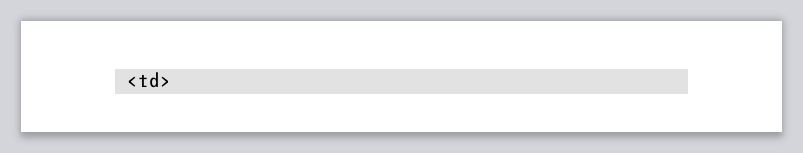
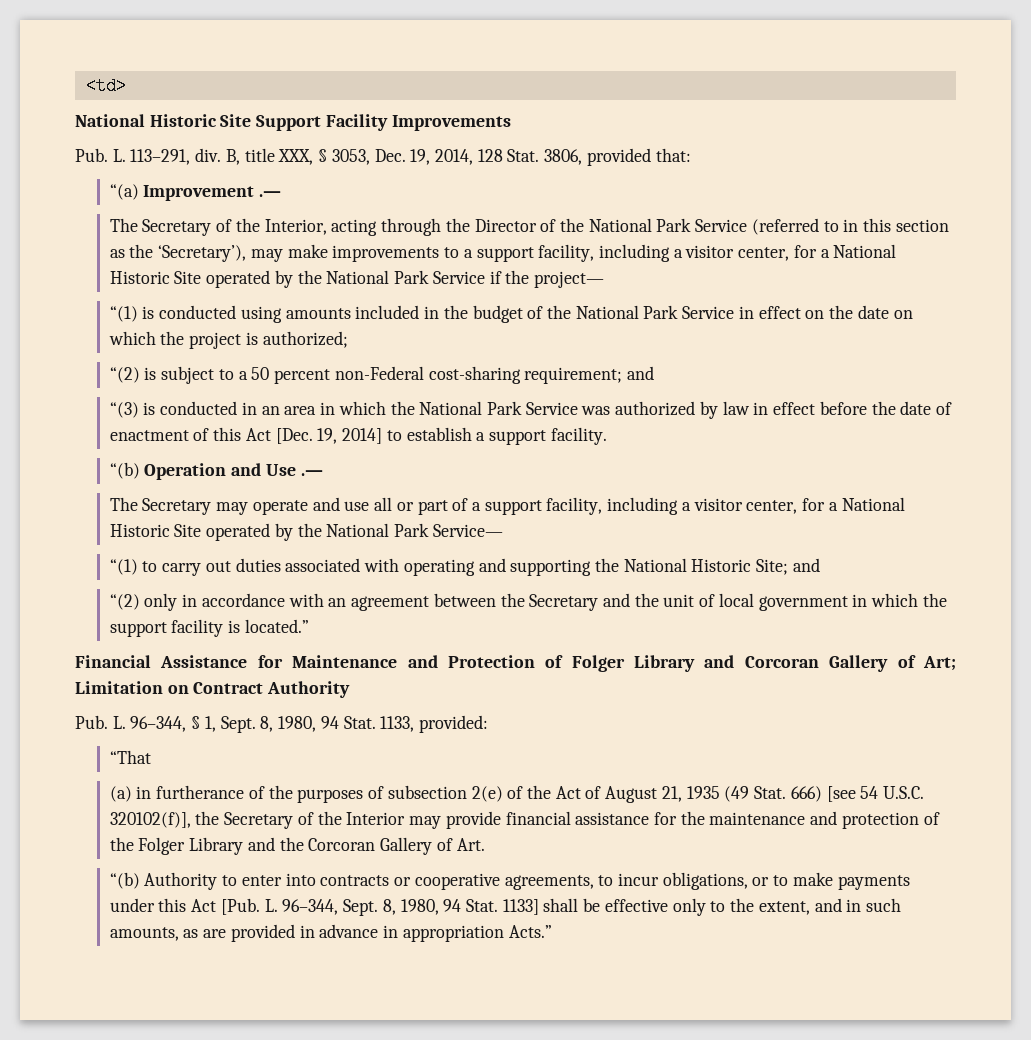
+ National Historic Site Support Facility Improvements
+ Pub. L. 113–291, div. B, title XXX, § 3053, Dec. 19, 2014, 128 Stat. 3806, provided that:
+ “(a) Improvement .—
+ The Secretary of the Interior, acting through the Director of the National Park Service (referred to in this section as the ‘Secretary’), may make improvements to a support facility, including a visitor center, for a National Historic Site operated by the National Park Service if the project—
+ “(1) is conducted using amounts included in the budget of the National Park Service in effect on the date on which the project is authorized;
+ “(2) is subject to a 50 percent non-Federal cost-sharing requirement; and
+ “(3) is conducted in an area in which the National Park Service was authorized by law in effect before the date of enactment of this Act [Dec. 19, 2014] to establish a support facility.
+ “(b) Operation and Use .—
+ The Secretary may operate and use all or part of a support facility, including a visitor center, for a National Historic Site operated by the National Park Service—
+ “(1) to carry out duties associated with operating and supporting the National Historic Site; and
+ “(2) only in accordance with an agreement between the Secretary and the unit of local government in which the support facility is located.”
+ Financial Assistance for Maintenance and Protection of Folger Library and Corcoran Gallery of Art; Limitation on Contract Authority
+ Pub. L. 96–344, § 1, Sept. 8, 1980, 94 Stat. 1133, provided:
+ “That
+ (a) in furtherance of the purposes of subsection 2(e) of the Act of August 21, 1935 (49 Stat. 666) [see 54 U.S.C. 320102(f)], the Secretary of the Interior may provide financial assistance for the maintenance and protection of the Folger Library and the Corcoran Gallery of Art.
+ “(b) Authority to enter into contracts or cooperative agreements, to incur obligations, or to make payments under this Act [Pub. L. 96–344, Sept. 8, 1980, 94 Stat. 1133] shall be effective only to the extent, and in such amounts, as are provided in advance in appropriation Acts.”

